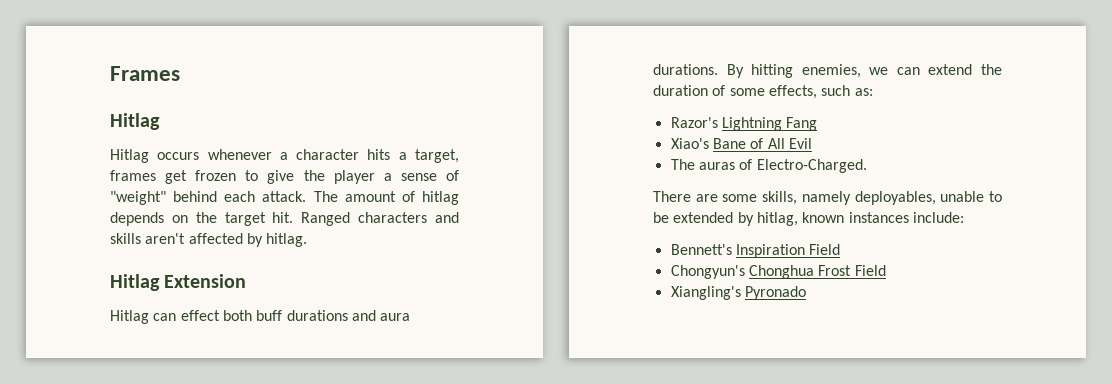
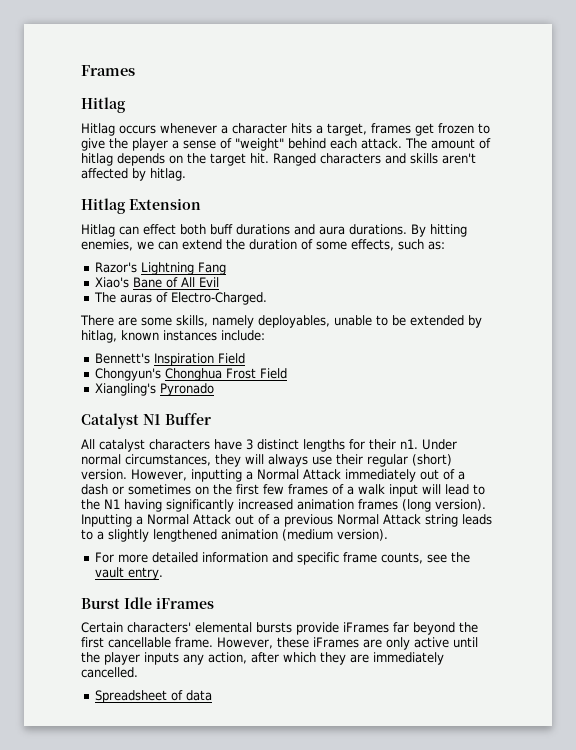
+ Catalyst N1 Buffer
+ All catalyst characters have 3 distinct lengths for their n1. Under normal circumstances, they will always use their regular (short) version. However, inputting a Normal Attack immediately out of a dash or sometimes on the first few frames of a walk input will lead to the N1 having significantly increased animation frames (long version). Inputting a Normal Attack out of a previous Normal Attack string leads to a slightly lengthened animation (medium version).
+ For more detailed information and specific frame counts, see the vault entry.
+ Burst Idle iFrames
+ Certain characters' elemental bursts provide iFrames far beyond the first cancellable frame. However, these iFrames are only active until the player inputs any action, after which they are immediately cancelled.
+ Spreadsheet of data

